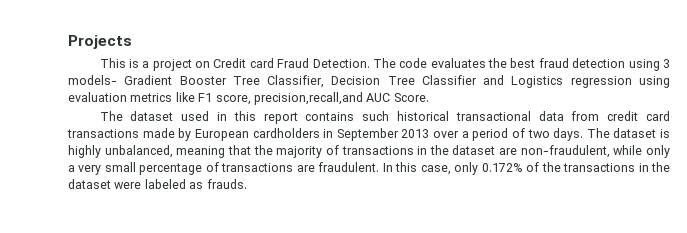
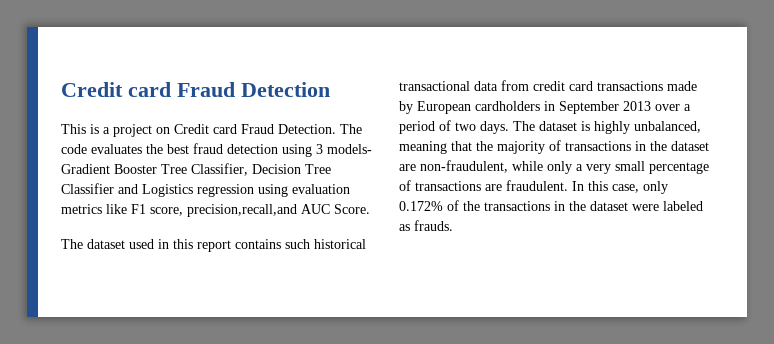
- Projects
+ Credit card Fraud Detection

